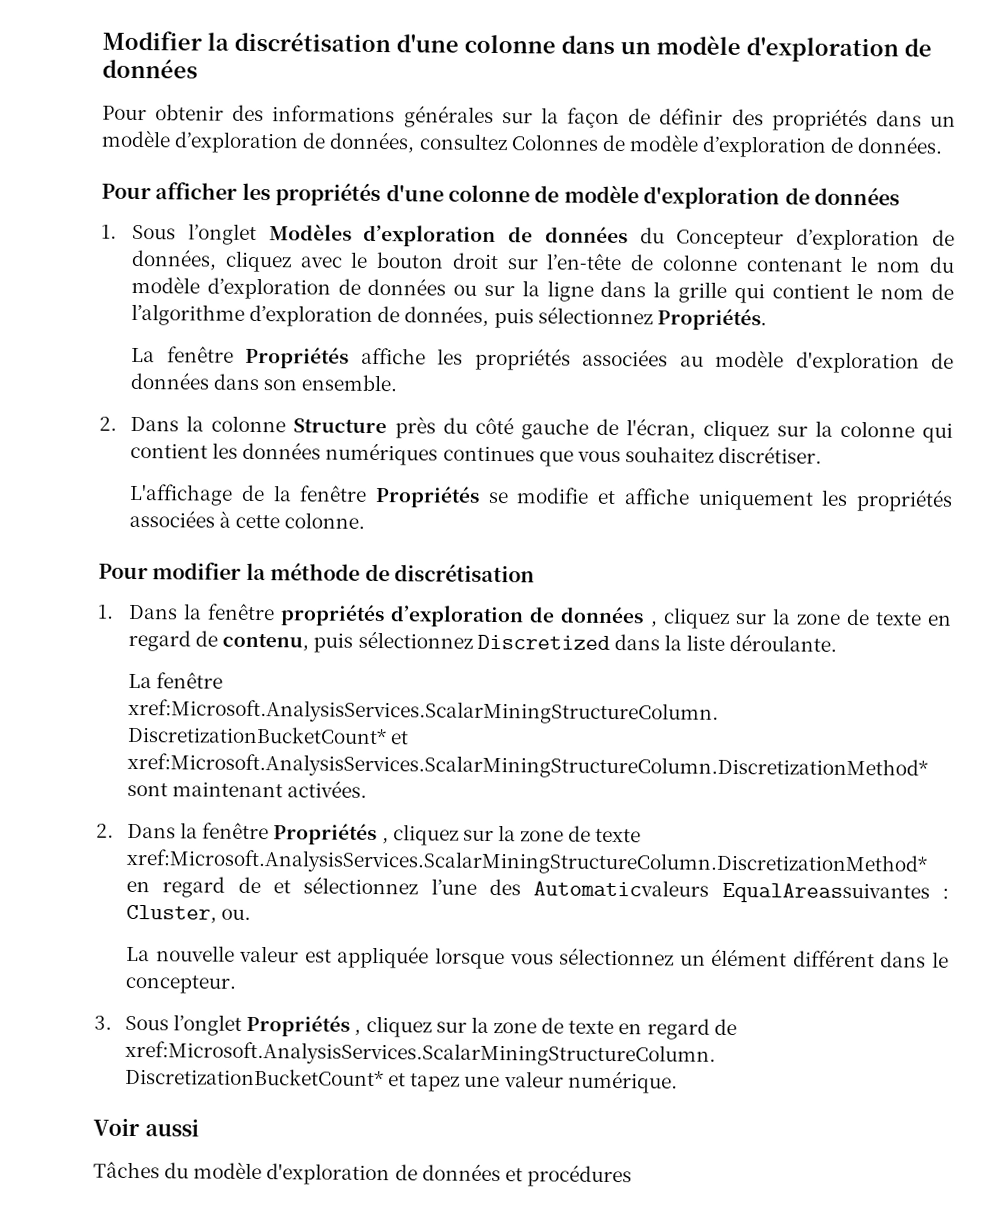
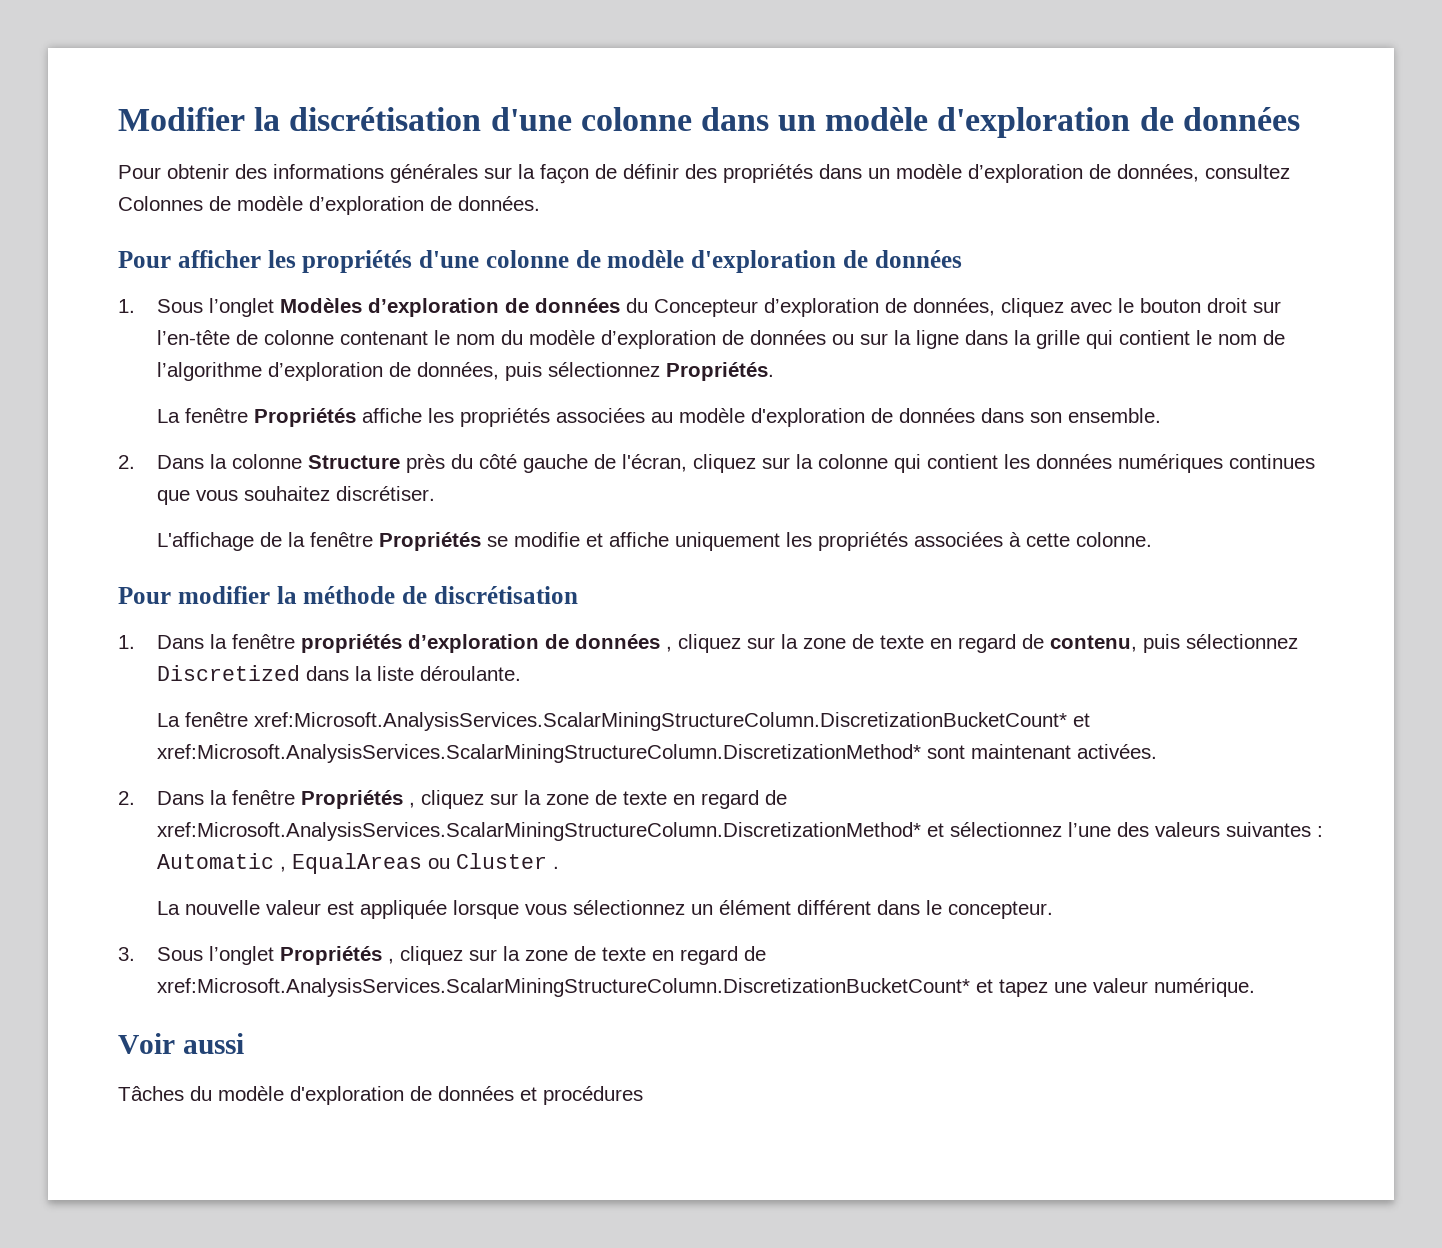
- 2. Dans la fenêtre Propriétés , cliquez sur la zone de texte xref:Microsoft.AnalysisServices.ScalarMiningStructureColumn.DiscretizationMethod* en regard de et sélectionnez l’une des Automaticvaleurs EqualAreassuivantes : Cluster, ou.
+ 2. Dans la fenêtre Propriétés , cliquez sur la zone de texte en regard de xref:Microsoft.AnalysisServices.ScalarMiningStructureColumn.DiscretizationMethod* et sélectionnez l’une des valeurs suivantes : Automatic , EqualAreas ou Cluster .

